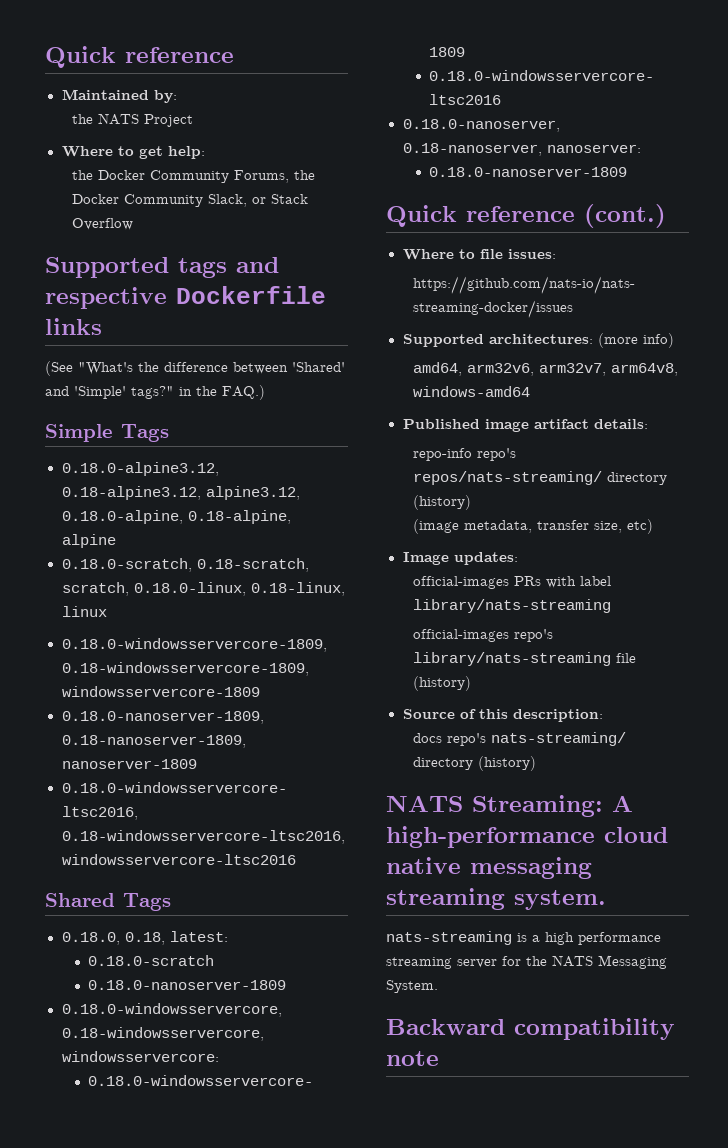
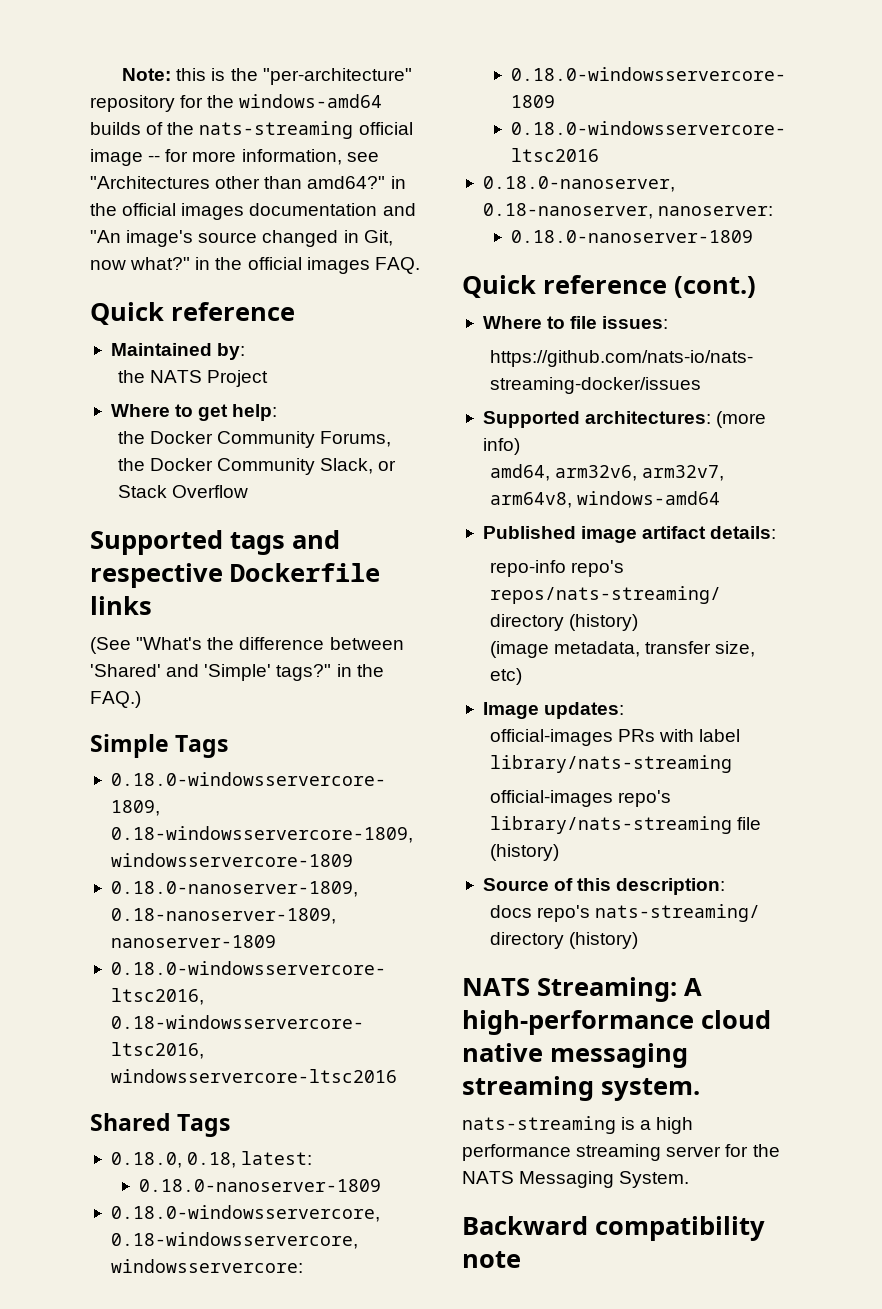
+ Note: this is the "per-architecture" repository for the windows-amd64 builds of the nats-streaming official image -- for more information, see "Architectures other than amd64?" in the official images documentation and "An image's source changed in Git, now what?" in the official images FAQ.
- 0.18.0-alpine3.12, 0.18-alpine3.12, alpine3.12, 0.18.0-alpine, 0.18-alpine, alpine
- 0.18.0-scratch, 0.18-scratch, scratch, 0.18.0-linux, 0.18-linux, linux
- 0.18.0-scratch

